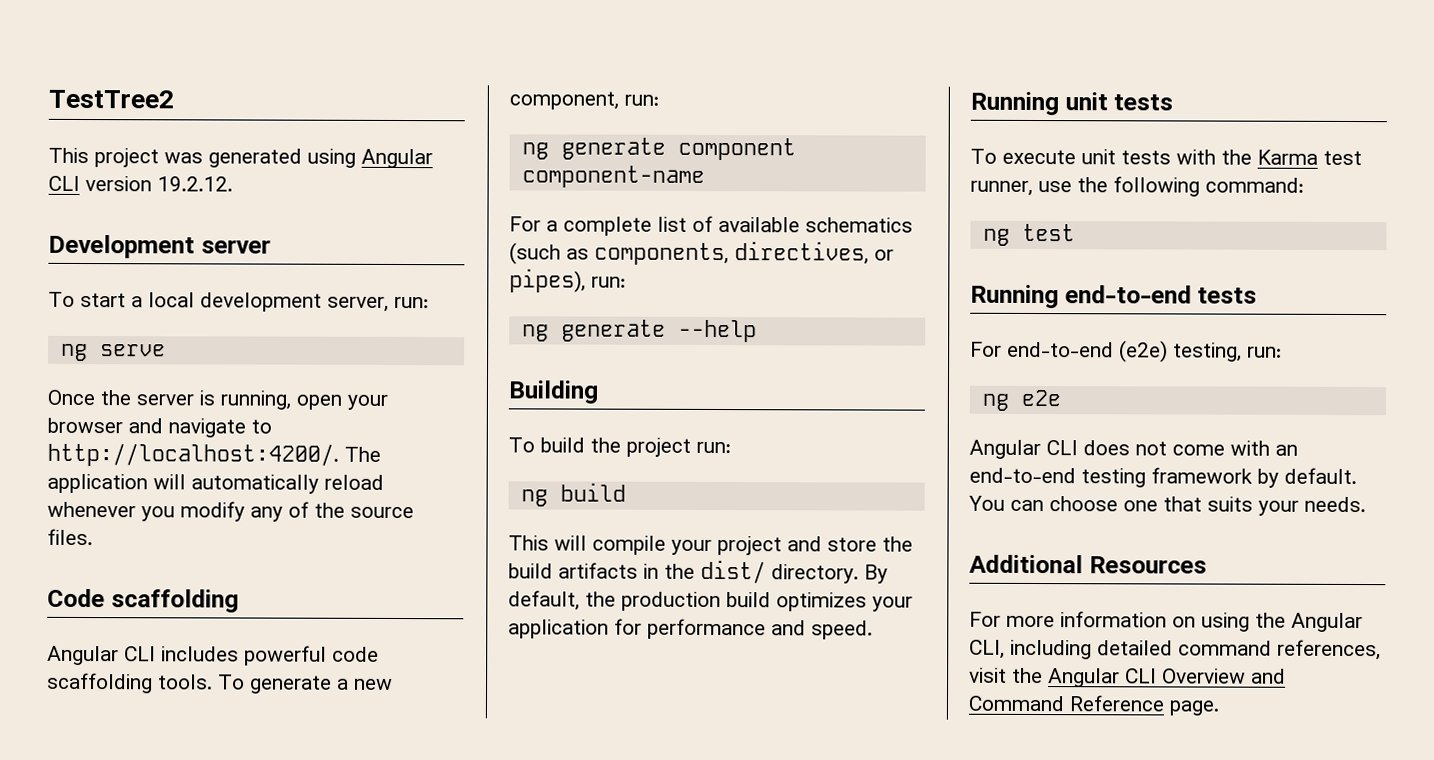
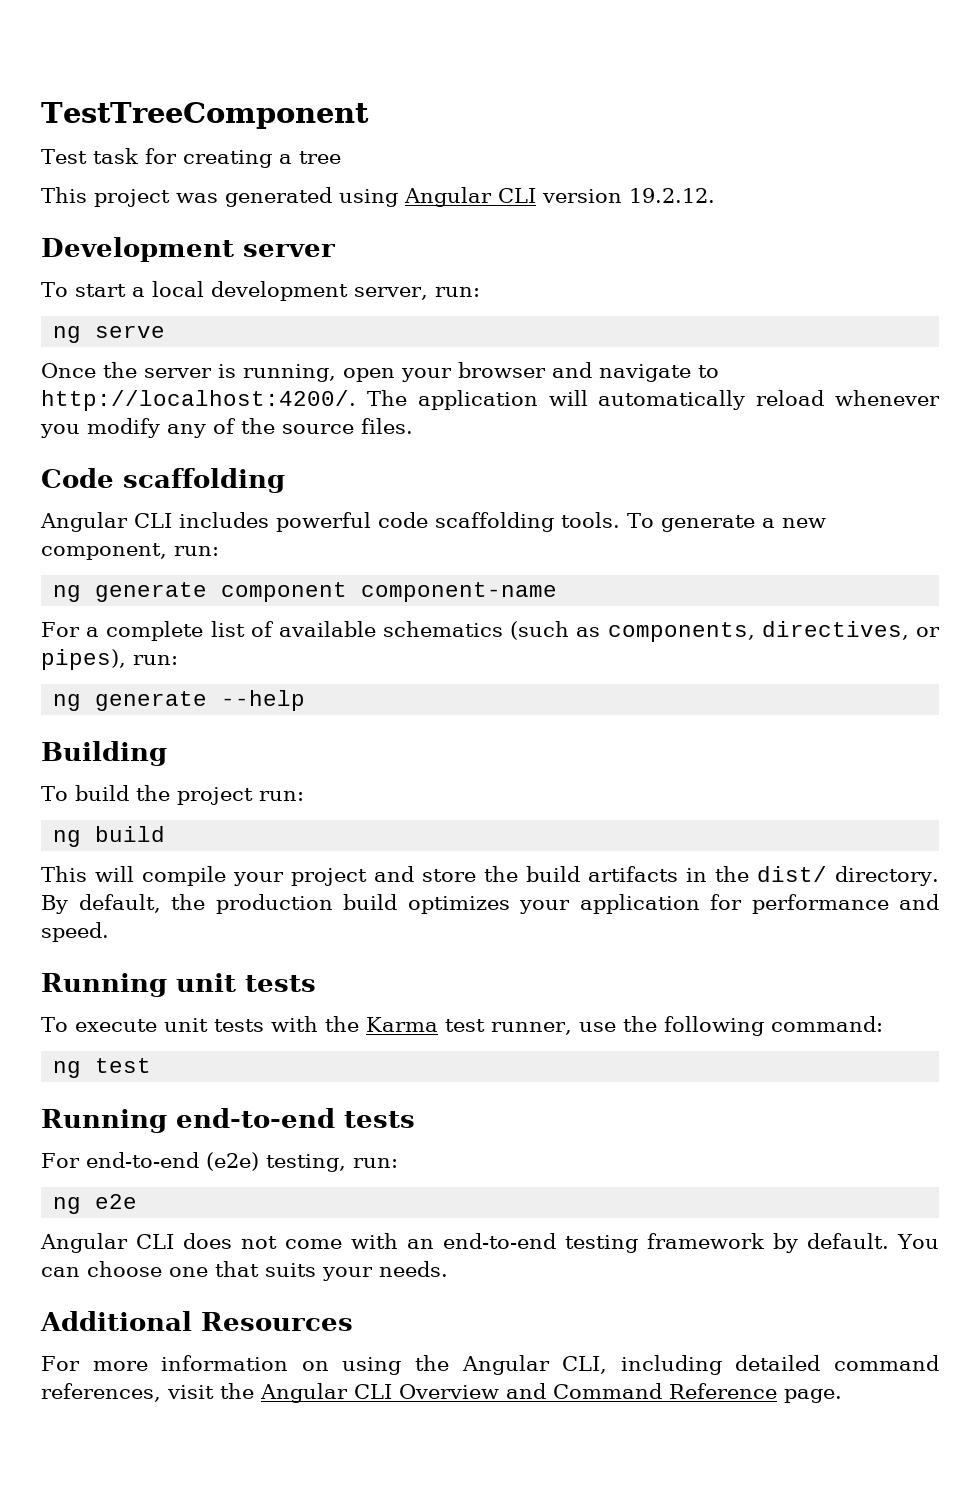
- TestTree2
+ TestTreeComponent
+ Test task for creating a tree

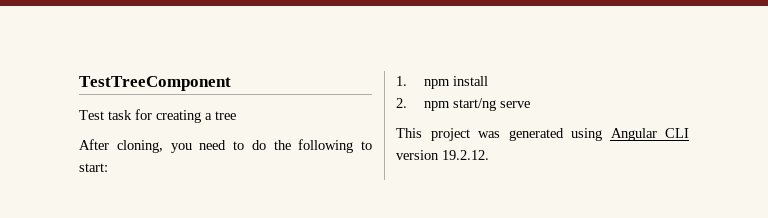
+ After cloning, you need to do the following to start:
+ 1. npm install
+ 2. npm start/ng serve
- Development server
- To start a local development server, run:
- ng serve
- Once the server is running, open your browser and navigate to http://localhost:4200/. The application will automatically reload whenever you modify any of the source files.
- Code scaffolding
- Angular CLI includes powerful code scaffolding tools. To generate a new component, run:
- ng generate component component-name
- For a complete list of available schematics (such as components, directives, or pipes), run:
- ng generate --help
- Building
- To build the project run:
- ng build
- This will compile your project and store the build artifacts in the dist/ directory. By default, the production build optimizes your application for performance and speed.
- Running unit tests
- To execute unit tests with the Karma test runner, use the following command:
- ng test
- Running end-to-end tests
- For end-to-end (e2e) testing, run:
- ng e2e
- Angular CLI does not come with an end-to-end testing framework by default. You can choose one that suits your needs.
- Additional Resources
- For more information on using the Angular CLI, including detailed command references, visit the Angular CLI Overview and Command Reference page.

